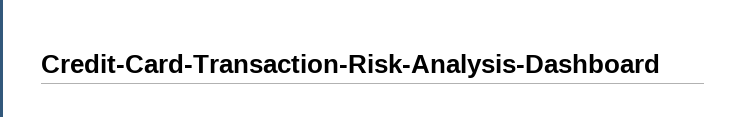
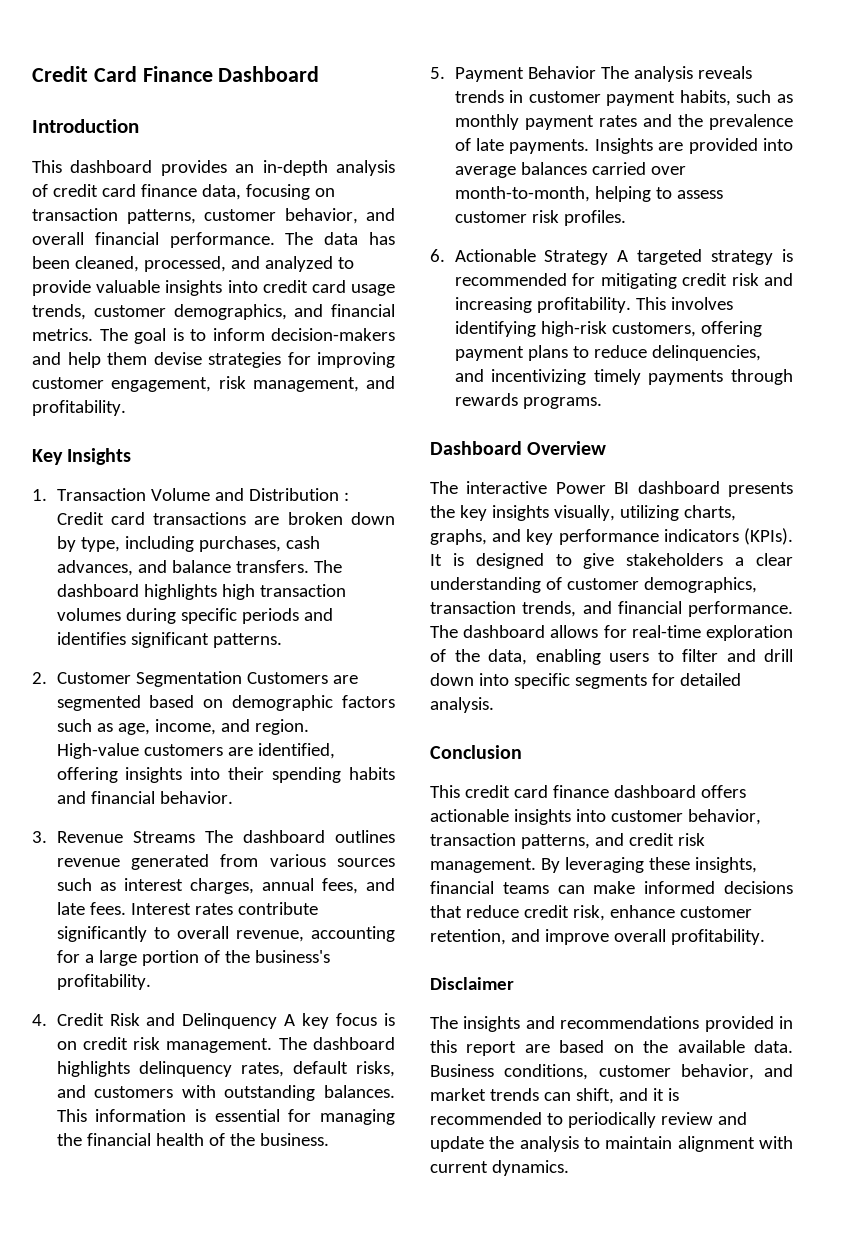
- Credit-Card-Transaction-Risk-Analysis-Dashboard
+ Credit Card Finance Dashboard
+ Introduction
+ This dashboard provides an in-depth analysis of credit card finance data, focusing on transaction patterns, customer behavior, and overall financial performance. The data has been cleaned, processed, and analyzed to provide valuable insights into credit card usage trends, customer demographics, and financial metrics. The goal is to inform decision-makers and help them devise strategies for improving customer engagement, risk management, and profitability.
+ Key Insights
+ 1. Transaction Volume and Distribution : Credit card transactions are broken down by type, including purchases, cash advances, and balance transfers. The dashboard highlights high transaction volumes during specific periods and identifies significant patterns.
+ 2. Customer Segmentation Customers are segmented based on demographic factors such as age, income, and region. High-value customers are identified, offering insights into their spending habits and financial behavior.
+ 3. Revenue Streams The dashboard outlines revenue generated from various sources such as interest charges, annual fees, and late fees. Interest rates contribute significantly to overall revenue, accounting for a large portion of the business's profitability.
+ 4. Credit Risk and Delinquency A key focus is on credit risk management. The dashboard highlights delinquency rates, default risks, and customers with outstanding balances. This information is essential for managing the financial health of the business.
+ 5. Payment Behavior The analysis reveals trends in customer payment habits, such as monthly payment rates and the prevalence of late payments. Insights are provided into average balances carried over month-to-month, helping to assess customer risk profiles.
+ 6. Actionable Strategy A targeted strategy is recommended for mitigating credit risk and increasing profitability. This involves identifying high-risk customers, offering payment plans to reduce delinquencies, and incentivizing timely payments through rewards programs.
+ Dashboard Overview
+ The interactive Power BI dashboard presents the key insights visually, utilizing charts, graphs, and key performance indicators (KPIs). It is designed to give stakeholders a clear understanding of customer demographics, transaction trends, and financial performance. The dashboard allows for real-time exploration of the data, enabling users to filter and drill down into specific segments for detailed analysis.
+ Conclusion
+ This credit card finance dashboard offers actionable insights into customer behavior, transaction patterns, and credit risk management. By leveraging these insights, financial teams can make informed decisions that reduce credit risk, enhance customer retention, and improve overall profitability.
+ Disclaimer
+ The insights and recommendations provided in this report are based on the available data. Business conditions, customer behavior, and market trends can shift, and it is recommended to periodically review and update the analysis to maintain alignment with current dynamics.

